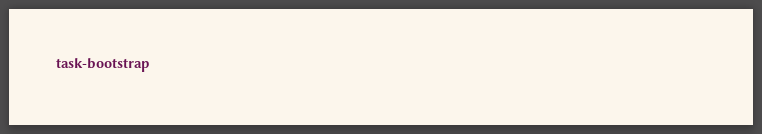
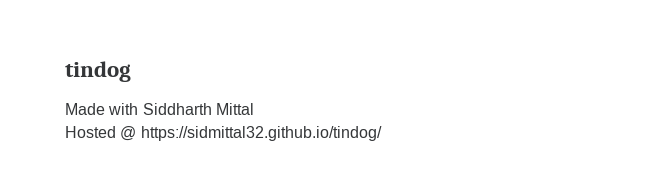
- task-bootstrap
+ tindog
+ Made with Siddharth Mittal
+ Hosted @ https://sidmittal32.github.io/tindog/

